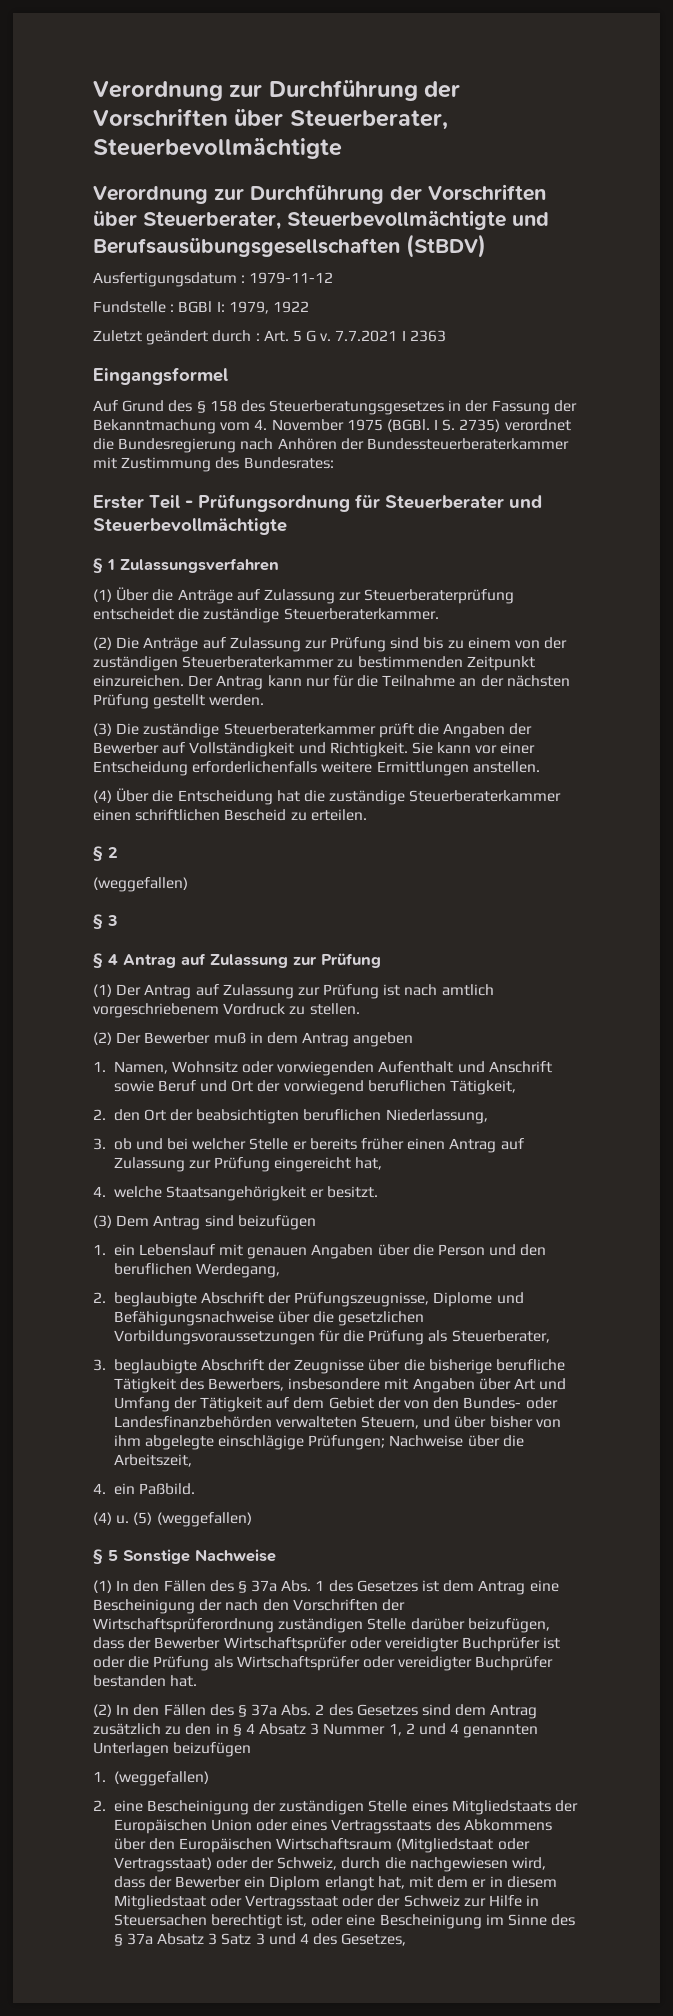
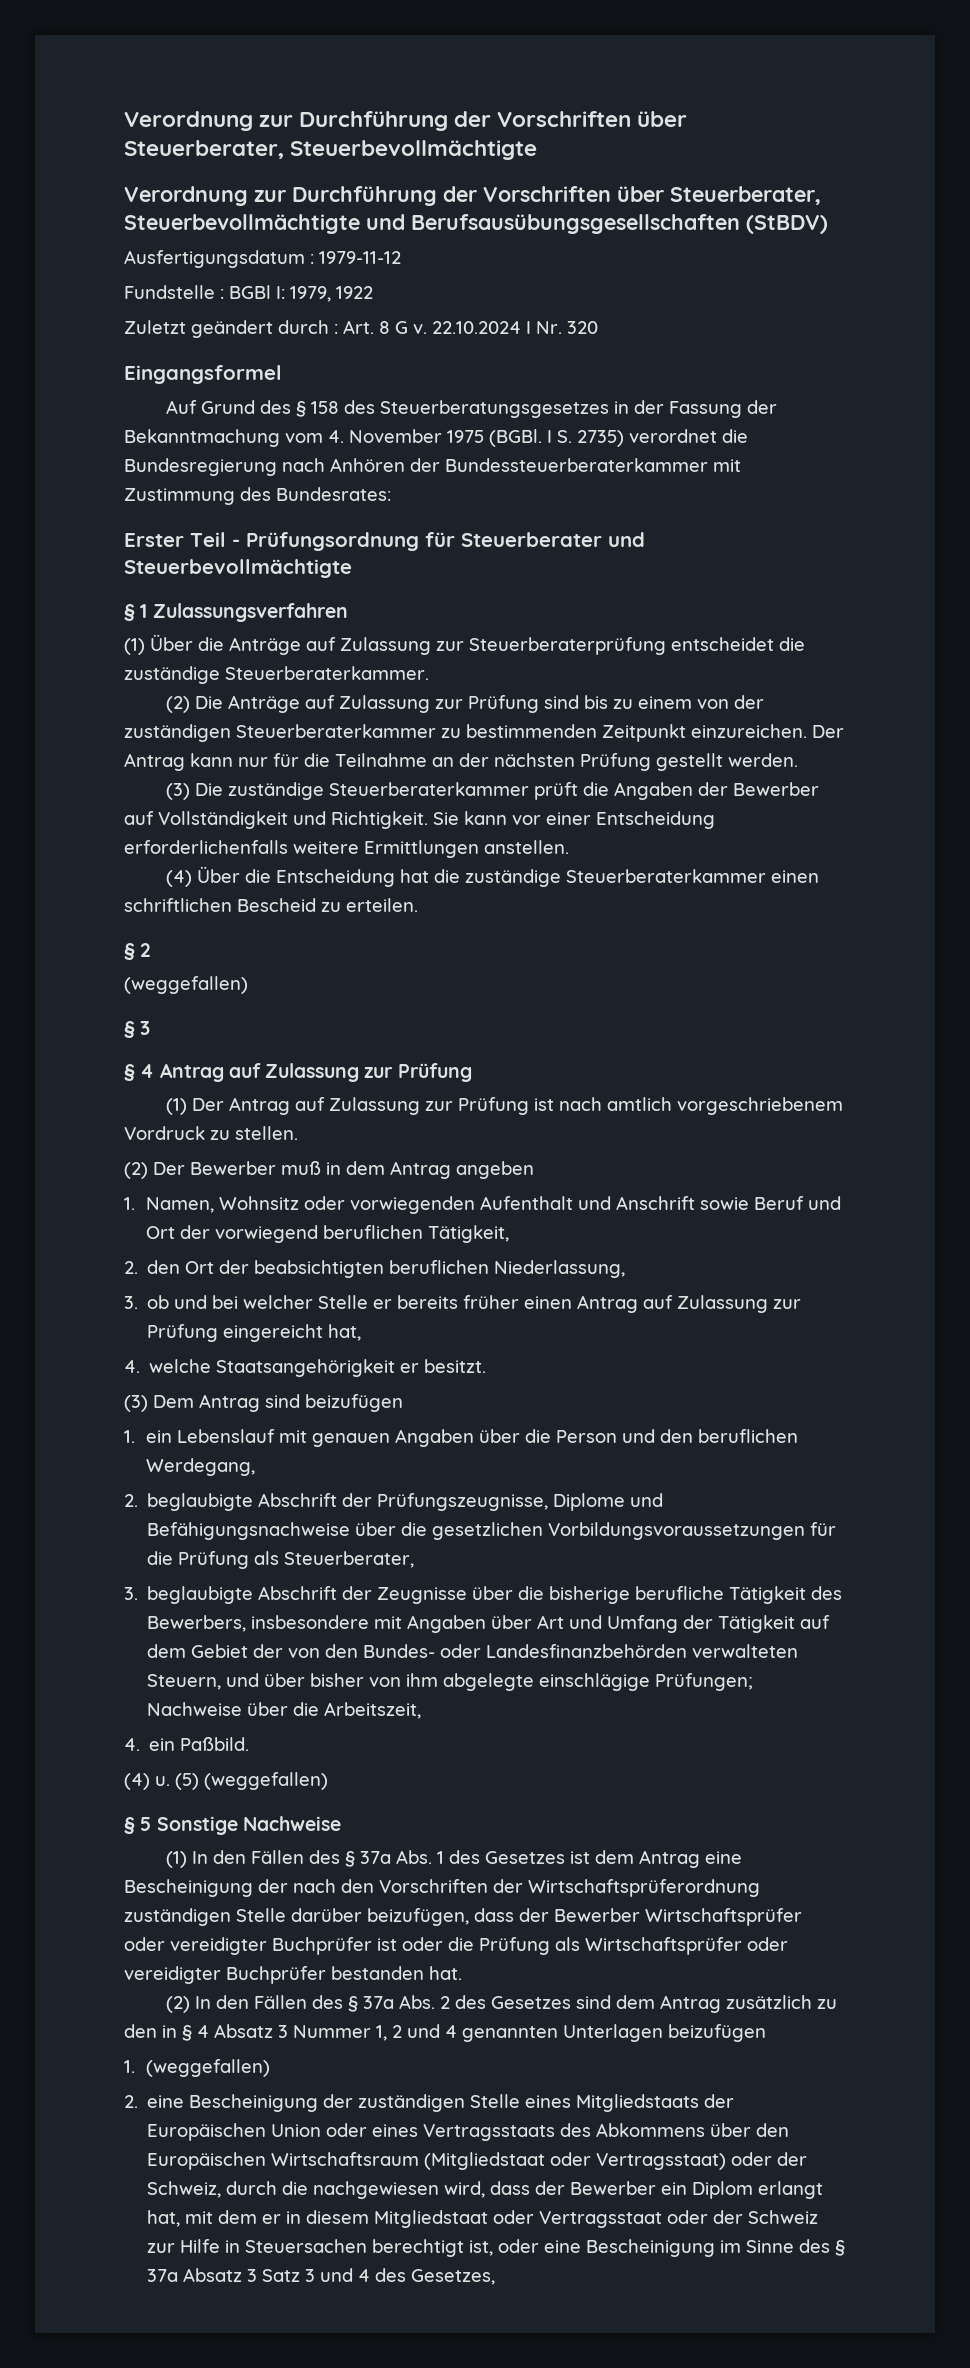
- Zuletzt geändert durch : Art. 5 G v.
+ Zuletzt geändert durch : Art. 8 G v.
- 7.7.2021 I 2363
+ 22.10.2024 I Nr. 320

